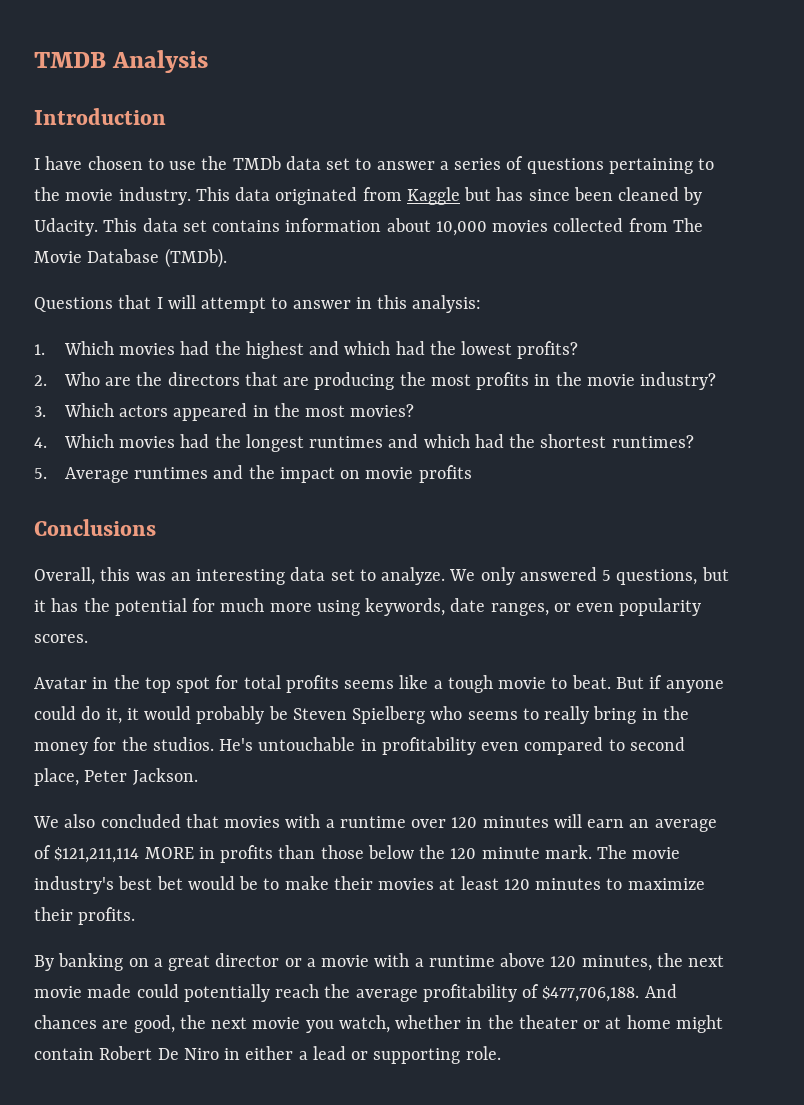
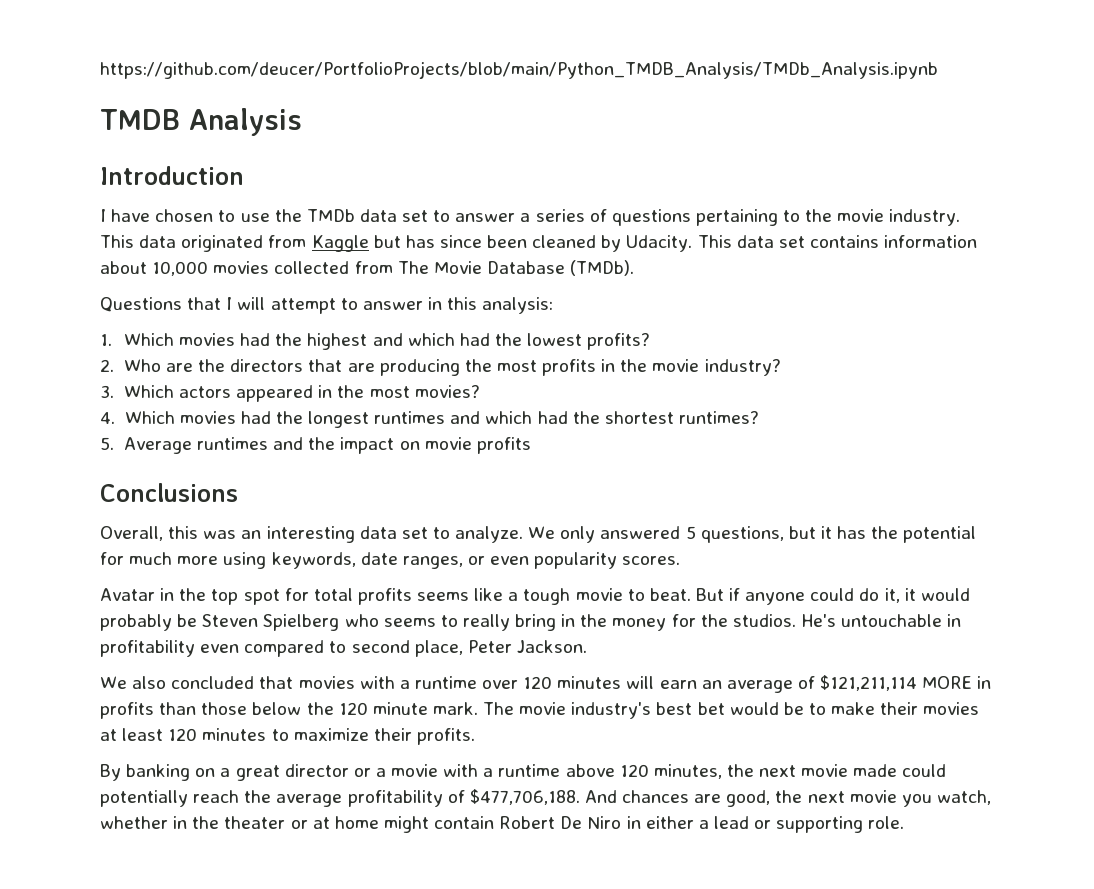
+ https://github.com/deucer/PortfolioProjects/blob/main/Python_TMDB_Analysis/TMDb_Analysis.ipynb

